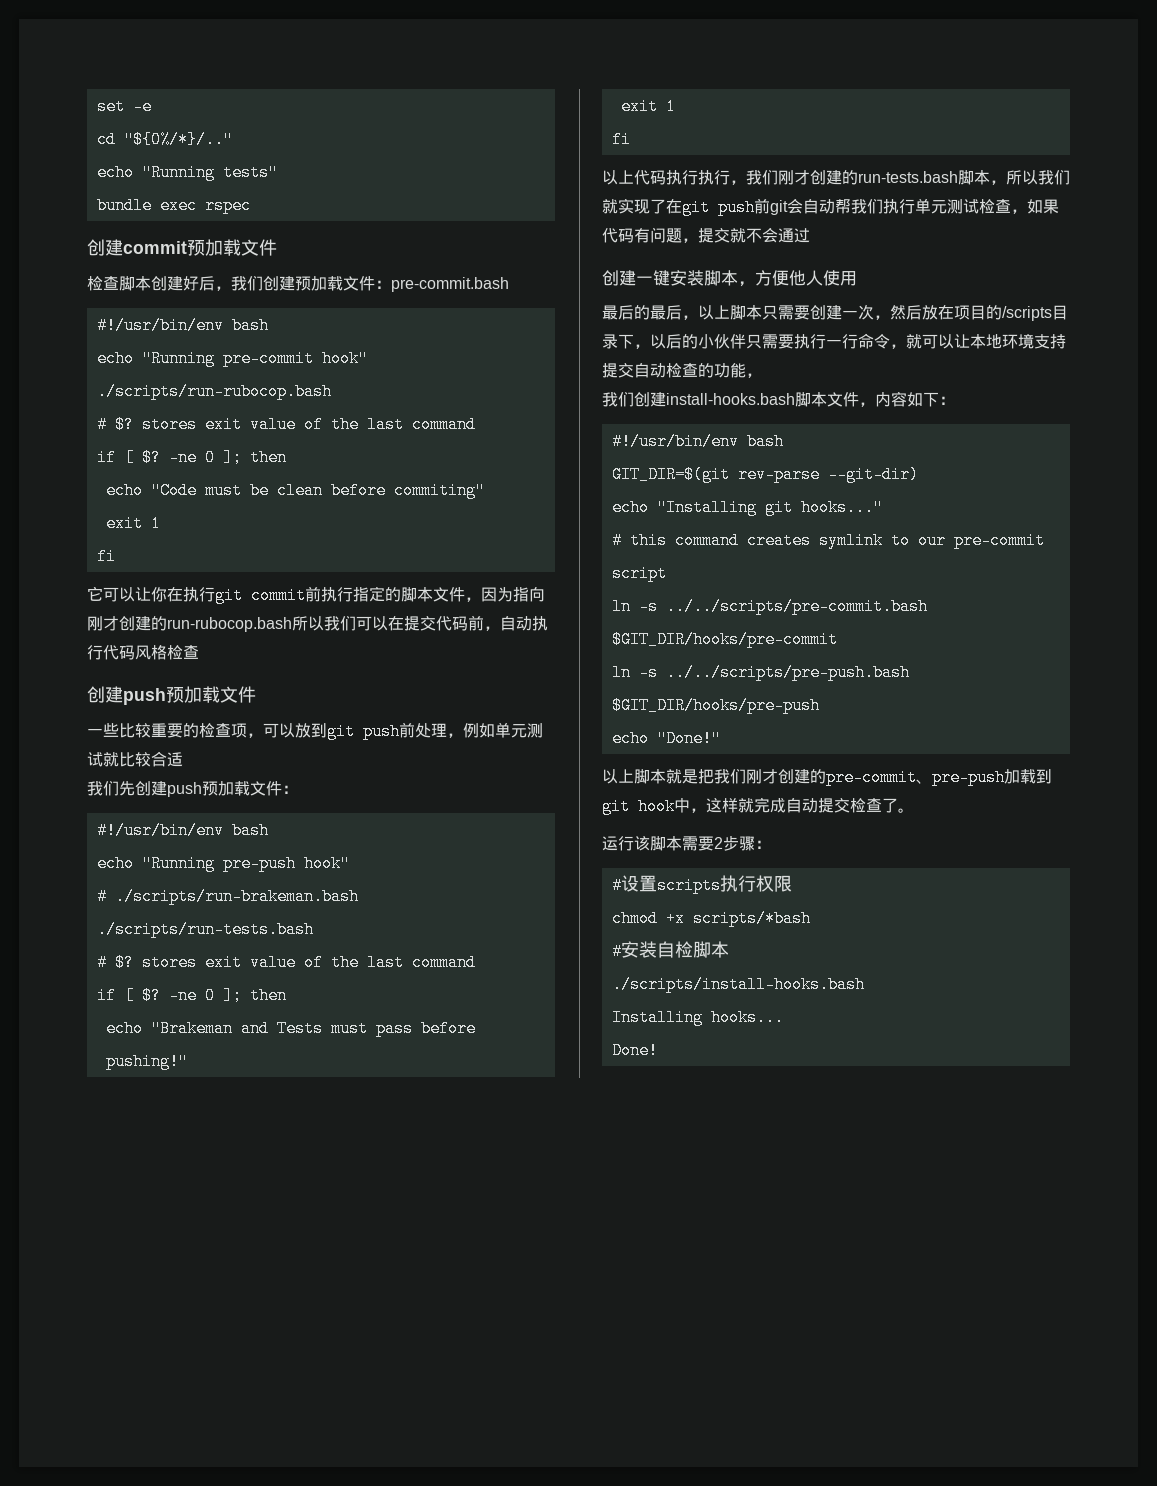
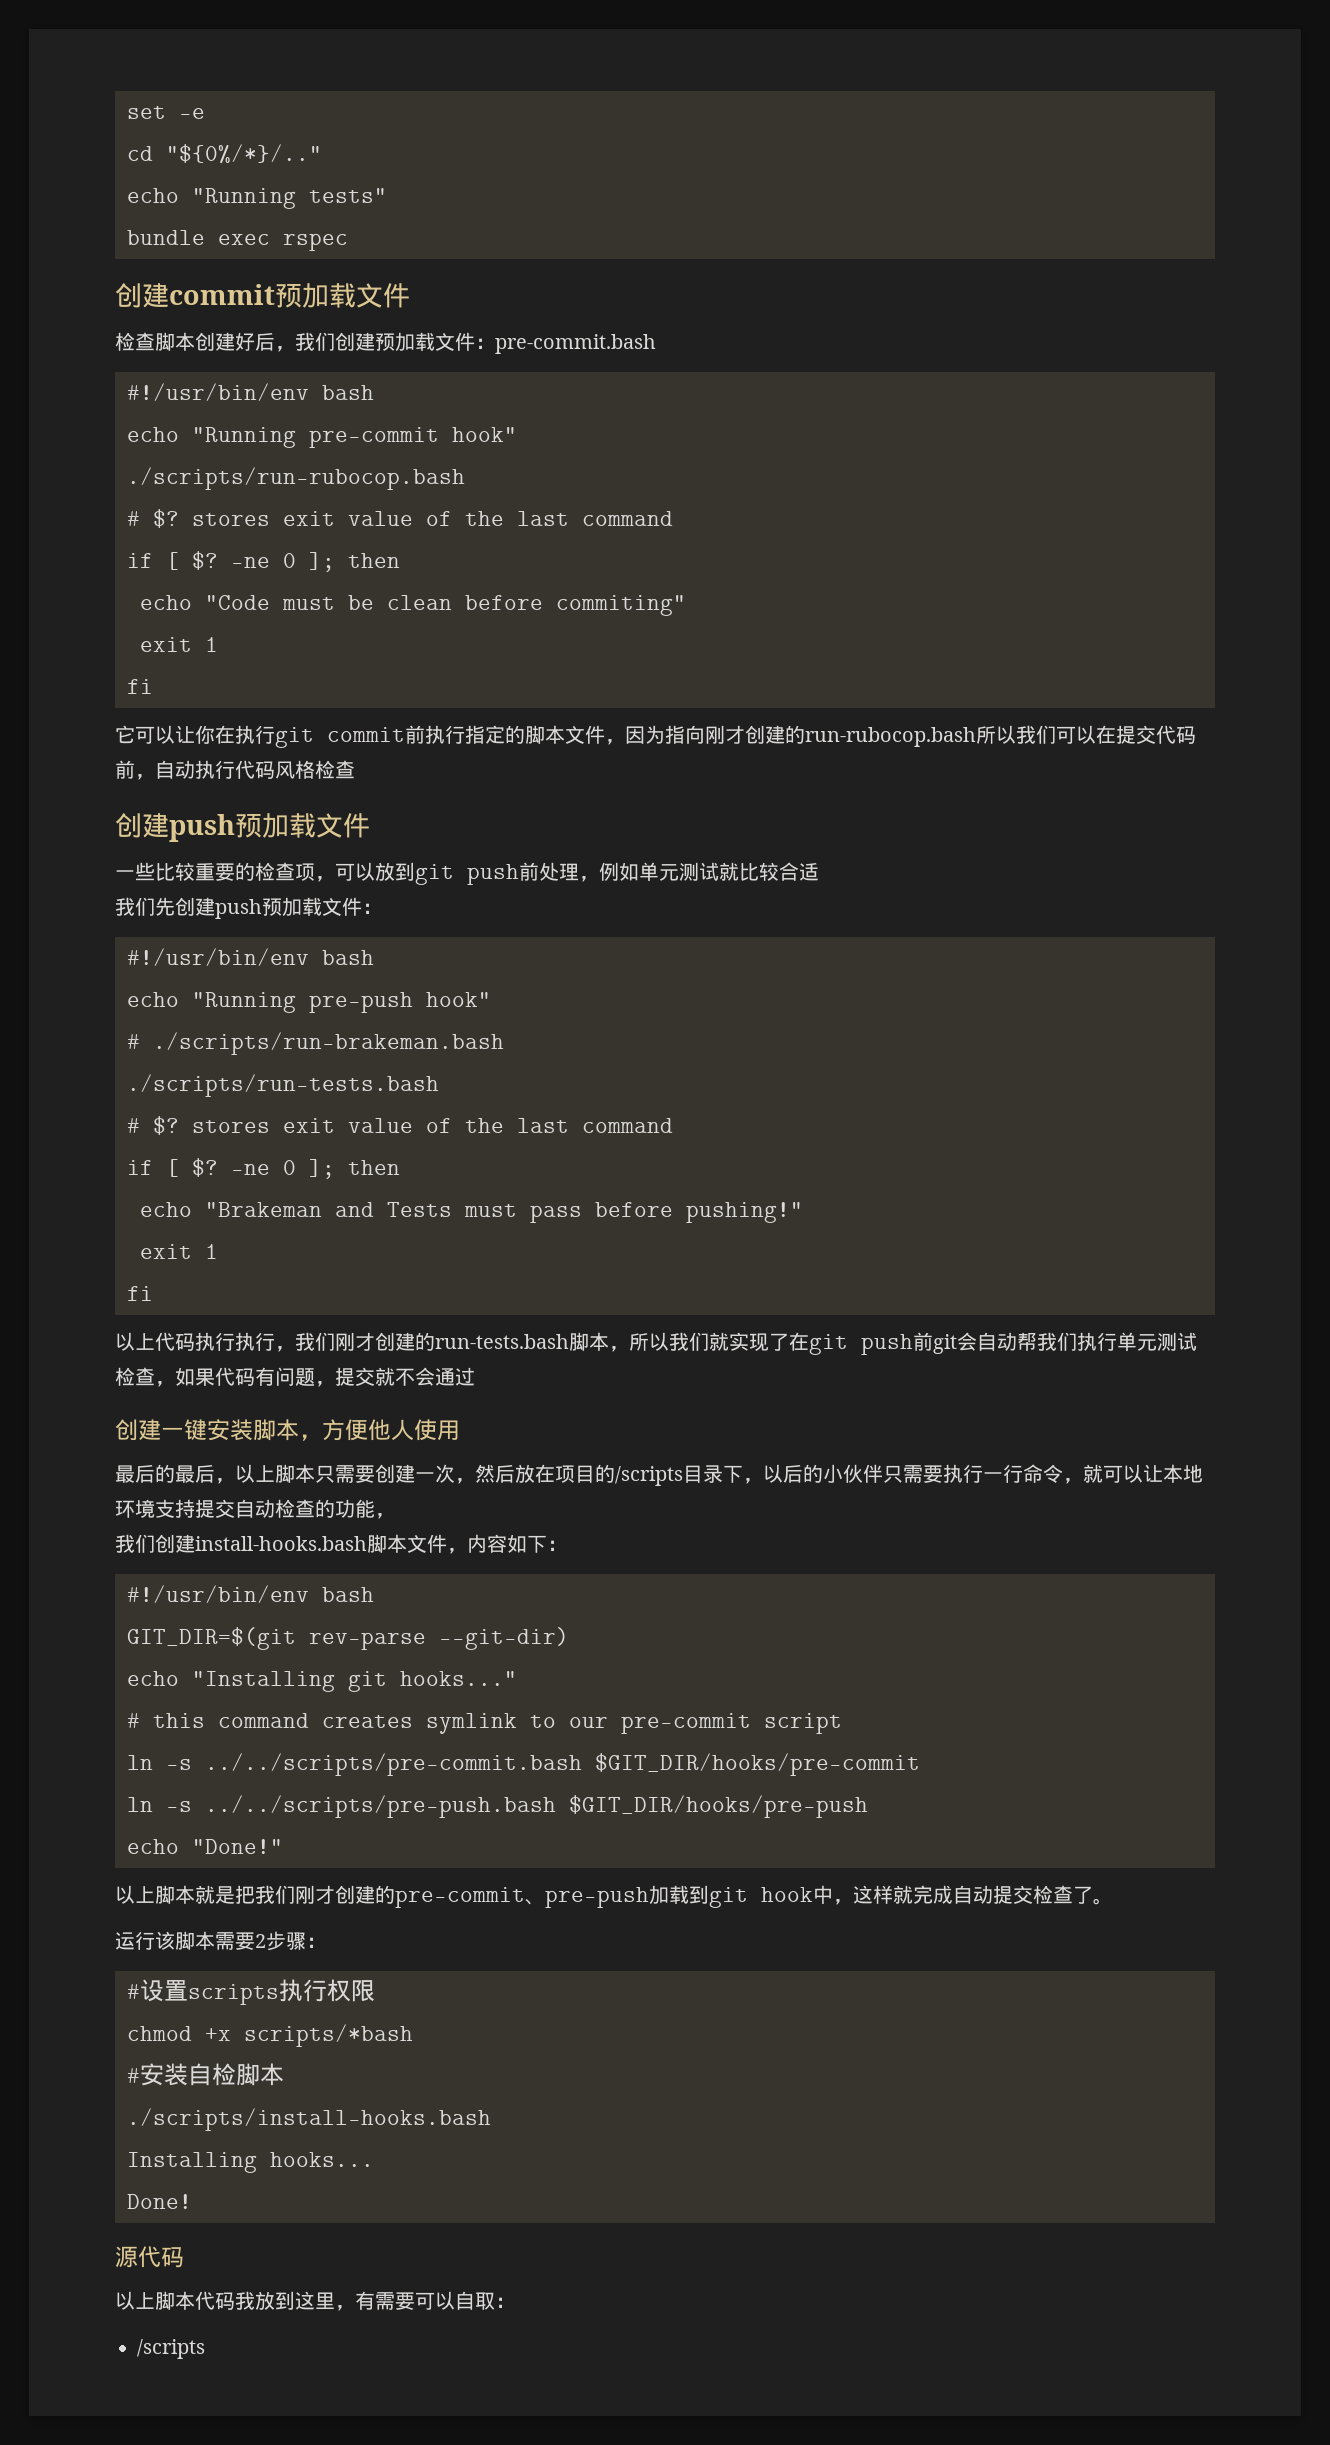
+ 源代码
+ 以上脚本代码我放到这里，有需要可以自取：
+ /scripts

